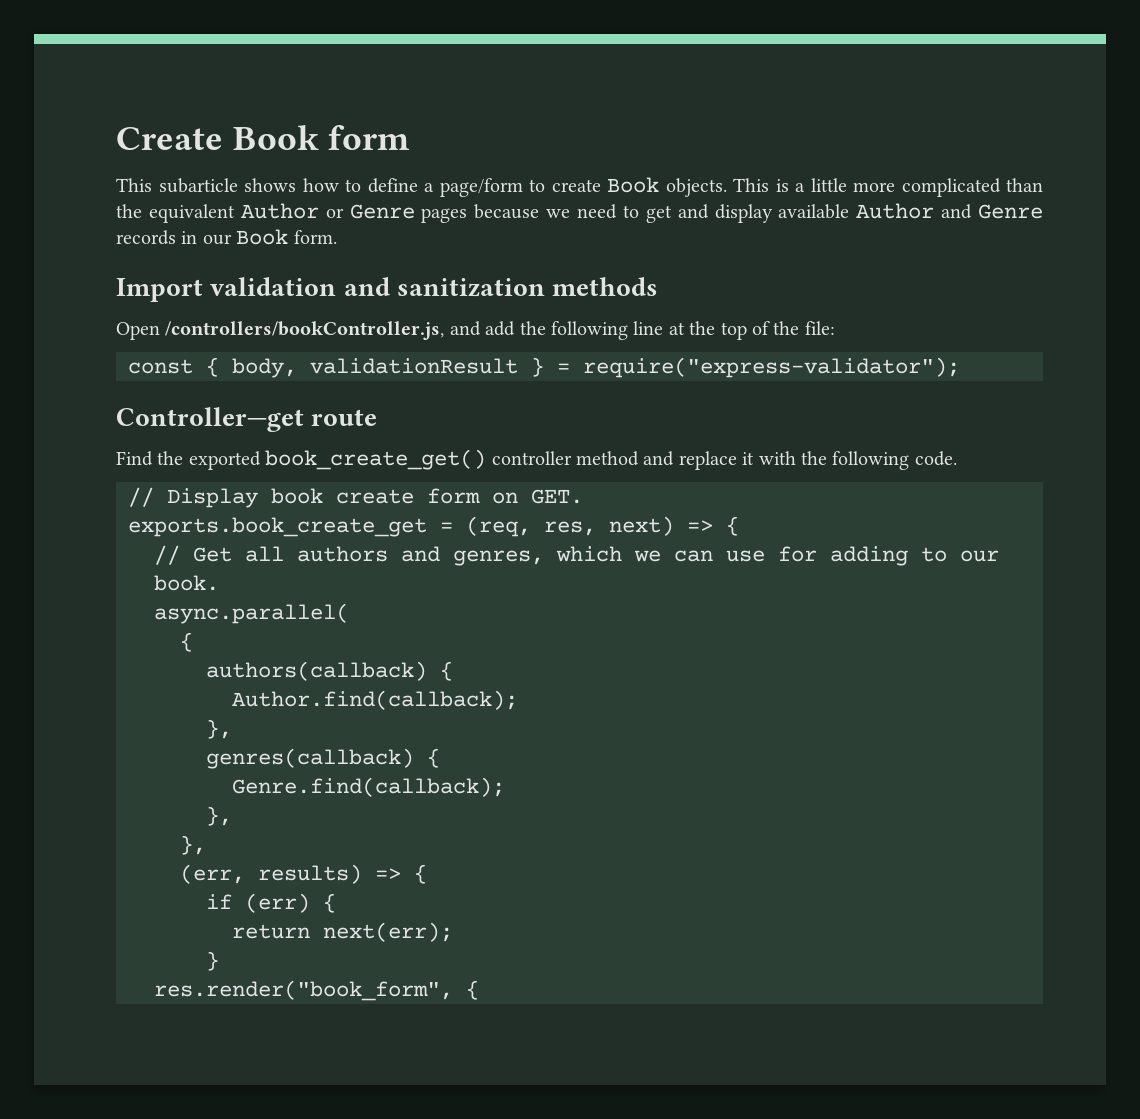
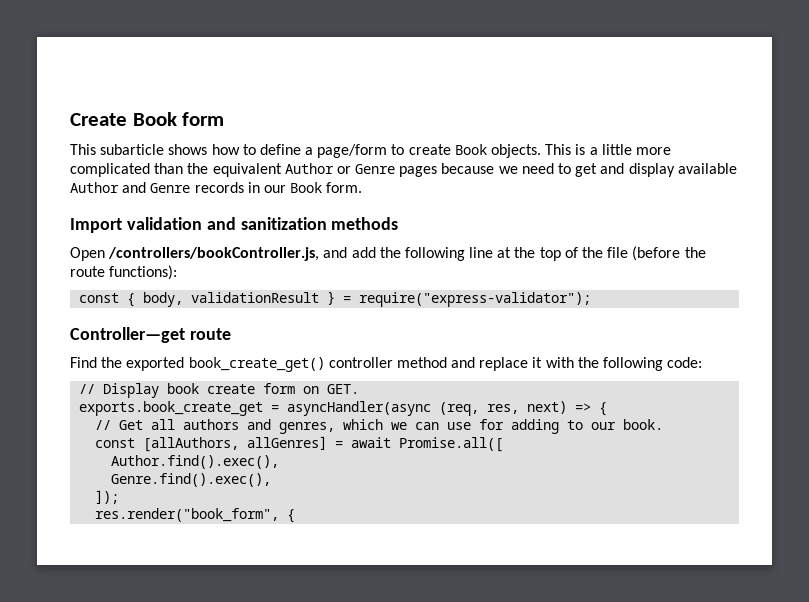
- Open /controllers/bookController.js, and add the following line at the top of the file:
+ Open /controllers/bookController.js, and add the following line at the top of the file (before the route functions):
- Find the exported book_create_get() controller method and replace it with the following code.
+ Find the exported book_create_get() controller method and replace it with the following code:
- exports.book_create_get = (req, res, next) => {
+ exports.book_create_get = asyncHandler(async (req, res, next) => {
- async.parallel(
- {
- authors(callback) {
- Author.find(callback);
- },
- genres(callback) {
- Genre.find(callback);
- },
- },
- (err, results) => {
- if (err) {
- return next(err);
- }
+ const [allAuthors, allGenres] = await Promise.all([
+ Author.find().exec(),
+ Genre.find().exec(),
+ ]);

